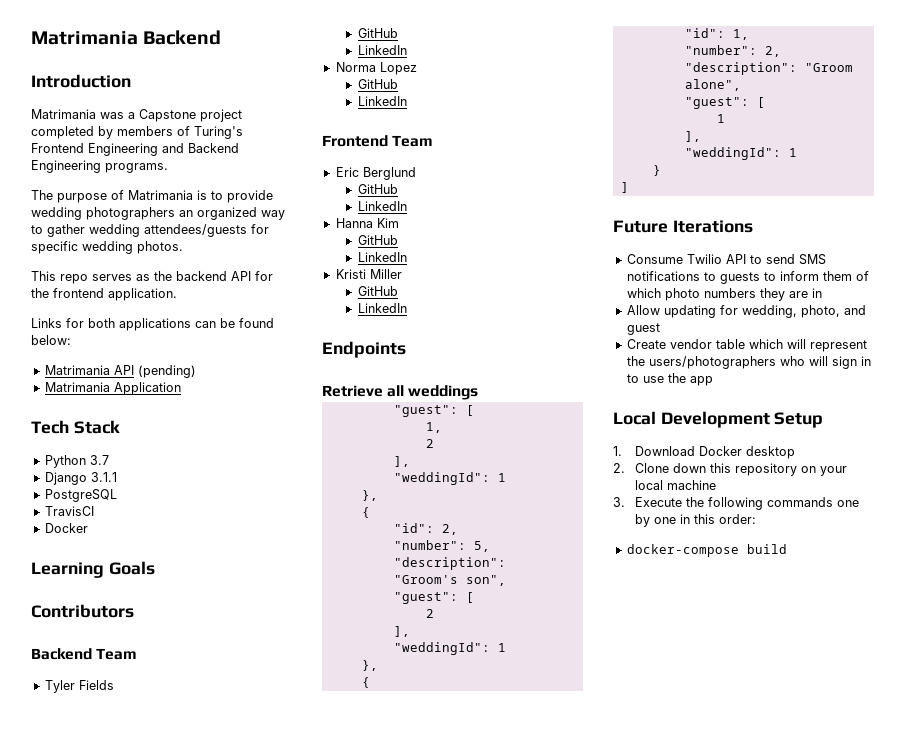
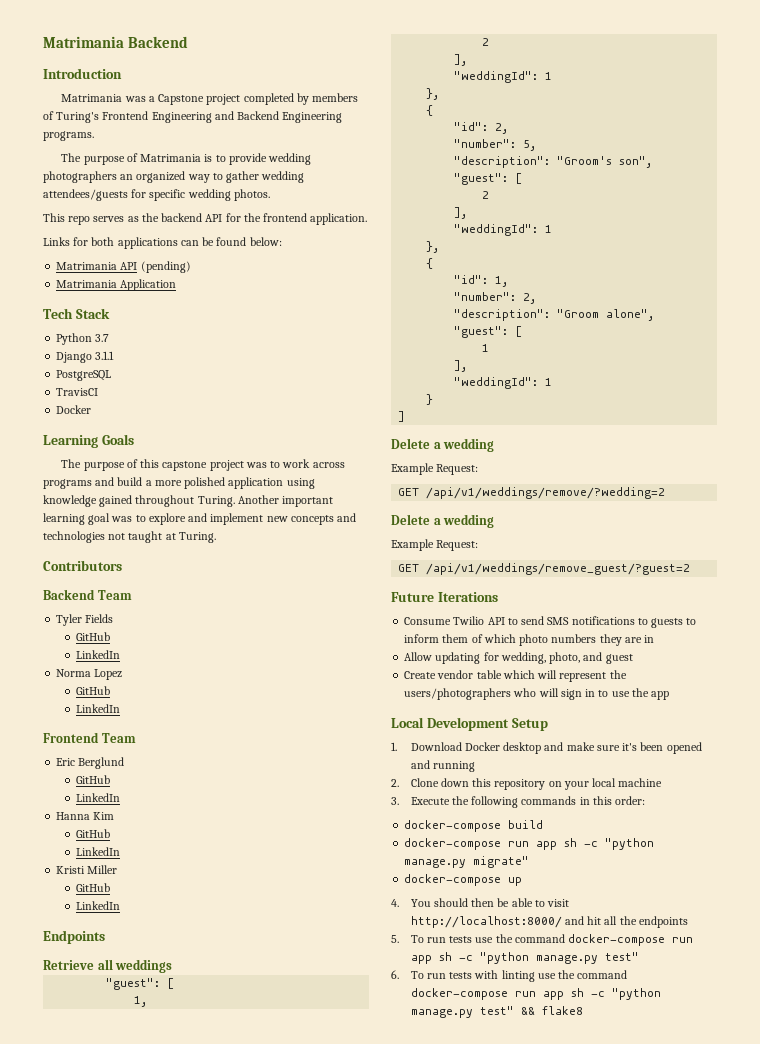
+ The purpose of this capstone project was to work across programs and build a more polished application using knowledge gained throughout Turing. Another important learning goal was to explore and implement new concepts and technologies not taught at Turing.
  ]
+ Delete a wedding
+ Example Request:
+ GET /api/v1/weddings/remove/?wedding=2
+ Delete a wedding
+ Example Request:
+ GET /api/v1/weddings/remove_guest/?guest=2
- 1. Download Docker desktop
+ 1. Download Docker desktop and make sure it's been opened and running
- 3. Execute the following commands one by one in this order:
+ 3. Execute the following commands in this order:
+ docker-compose run app sh -c "python manage.py migrate"
+ docker-compose up
+ 4. You should then be able to visit http://localhost:8000/ and hit all the endpoints
+ 5. To run tests use the command docker-compose run app sh -c "python manage.py test"
+ 6. To run tests with linting use the command docker-compose run app sh -c "python manage.py test" && flake8

